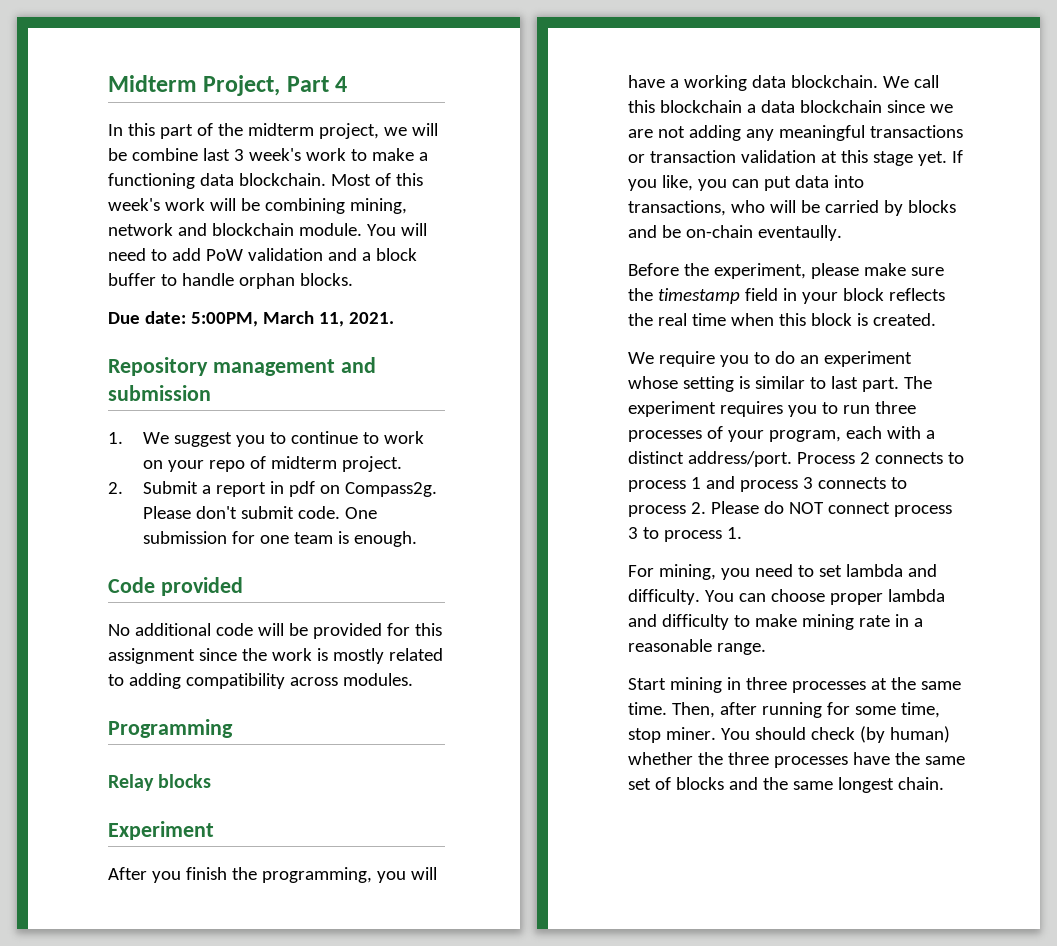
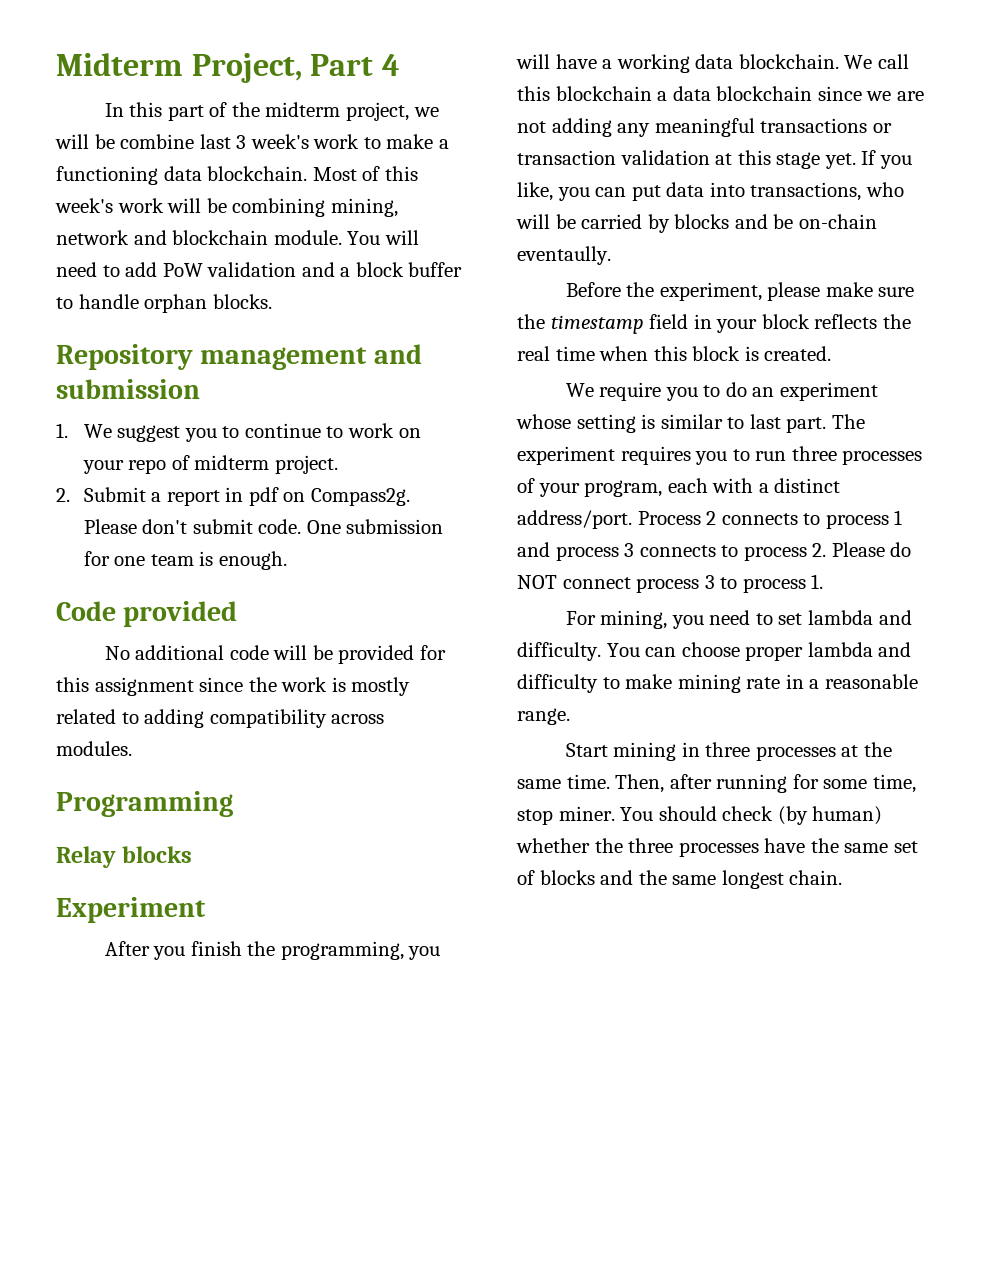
- Due date: 5:00PM, March 11, 2021.

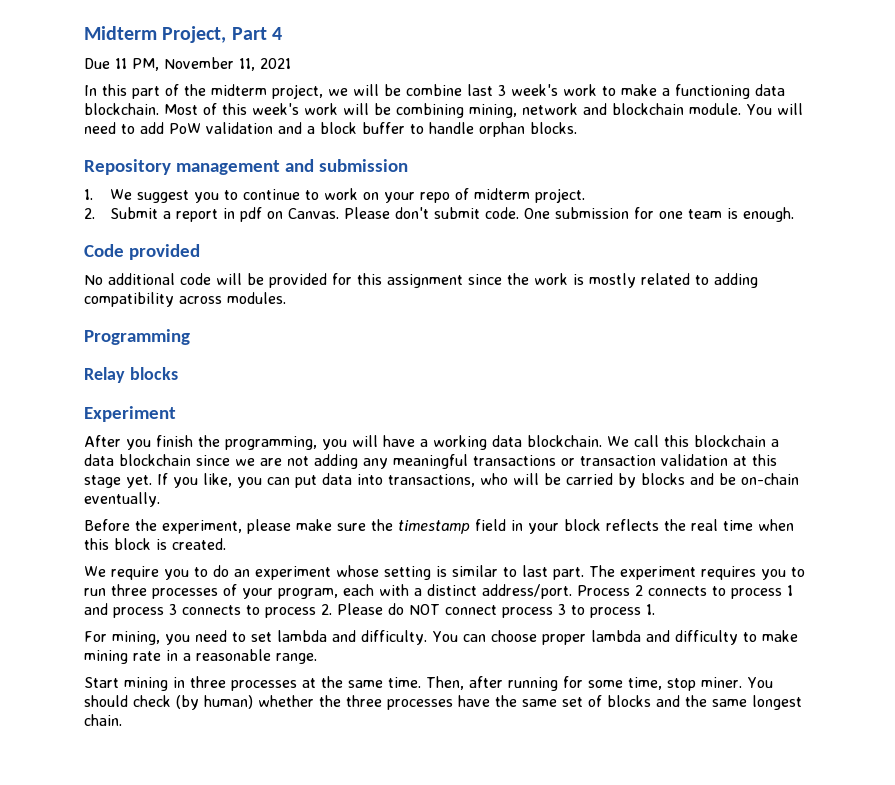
+ Due 11 PM, November 11, 2021
- 2. Submit a report in pdf on Compass2g.
+ 2. Submit a report in pdf on Canvas.
- If you like, you can put data into transactions, who will be carried by blocks and be on-chain eventaully.
+ If you like, you can put data into transactions, who will be carried by blocks and be on-chain eventually.

